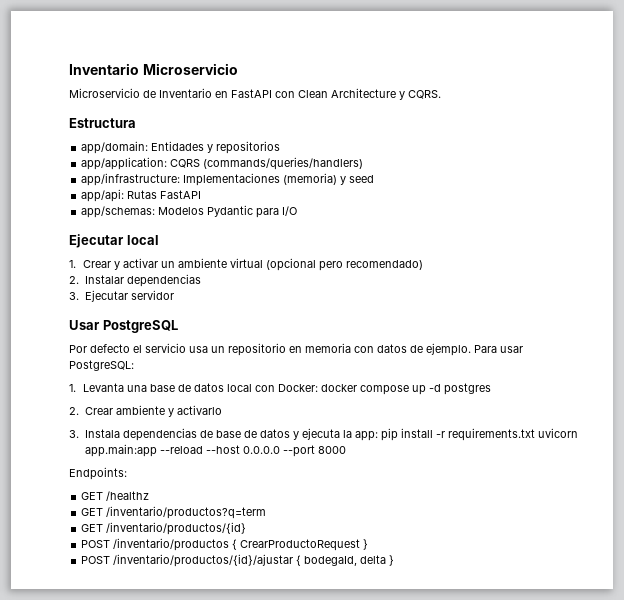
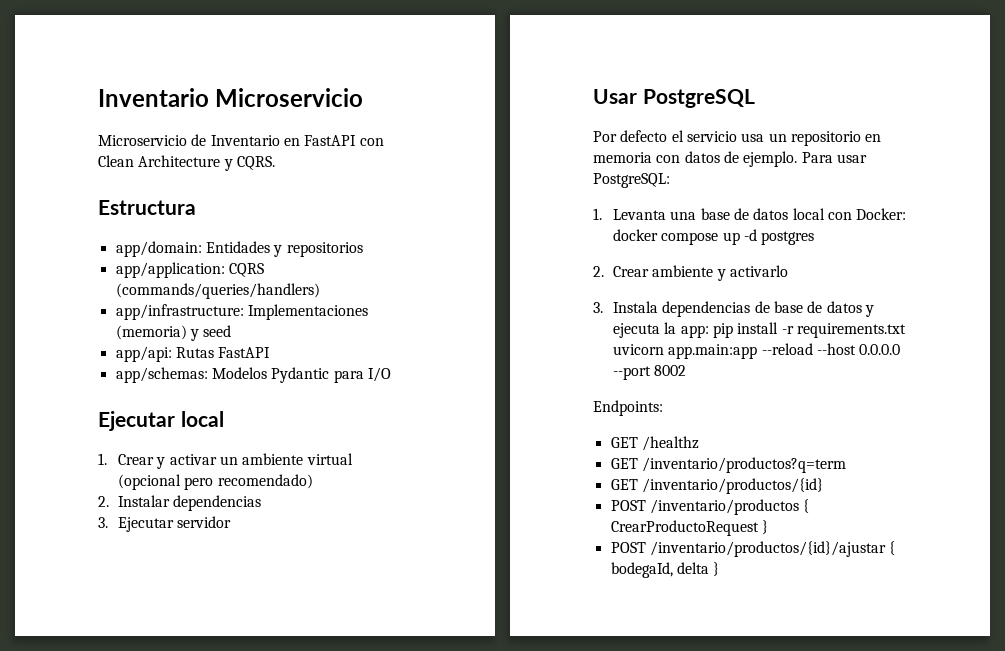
- 3. Instala dependencias de base de datos y ejecuta la app: pip install -r requirements.txt uvicorn app.main:app --reload --host 0.0.0.0 --port 8000
+ 3. Instala dependencias de base de datos y ejecuta la app: pip install -r requirements.txt uvicorn app.main:app --reload --host 0.0.0.0 --port 8002

